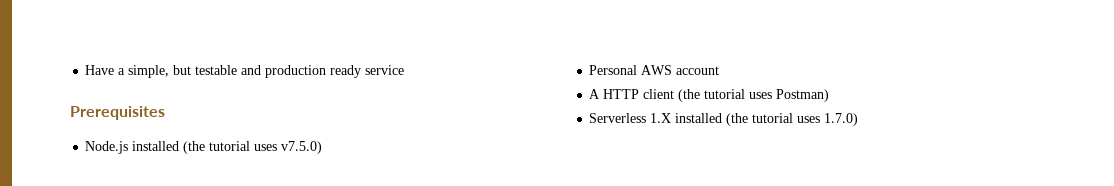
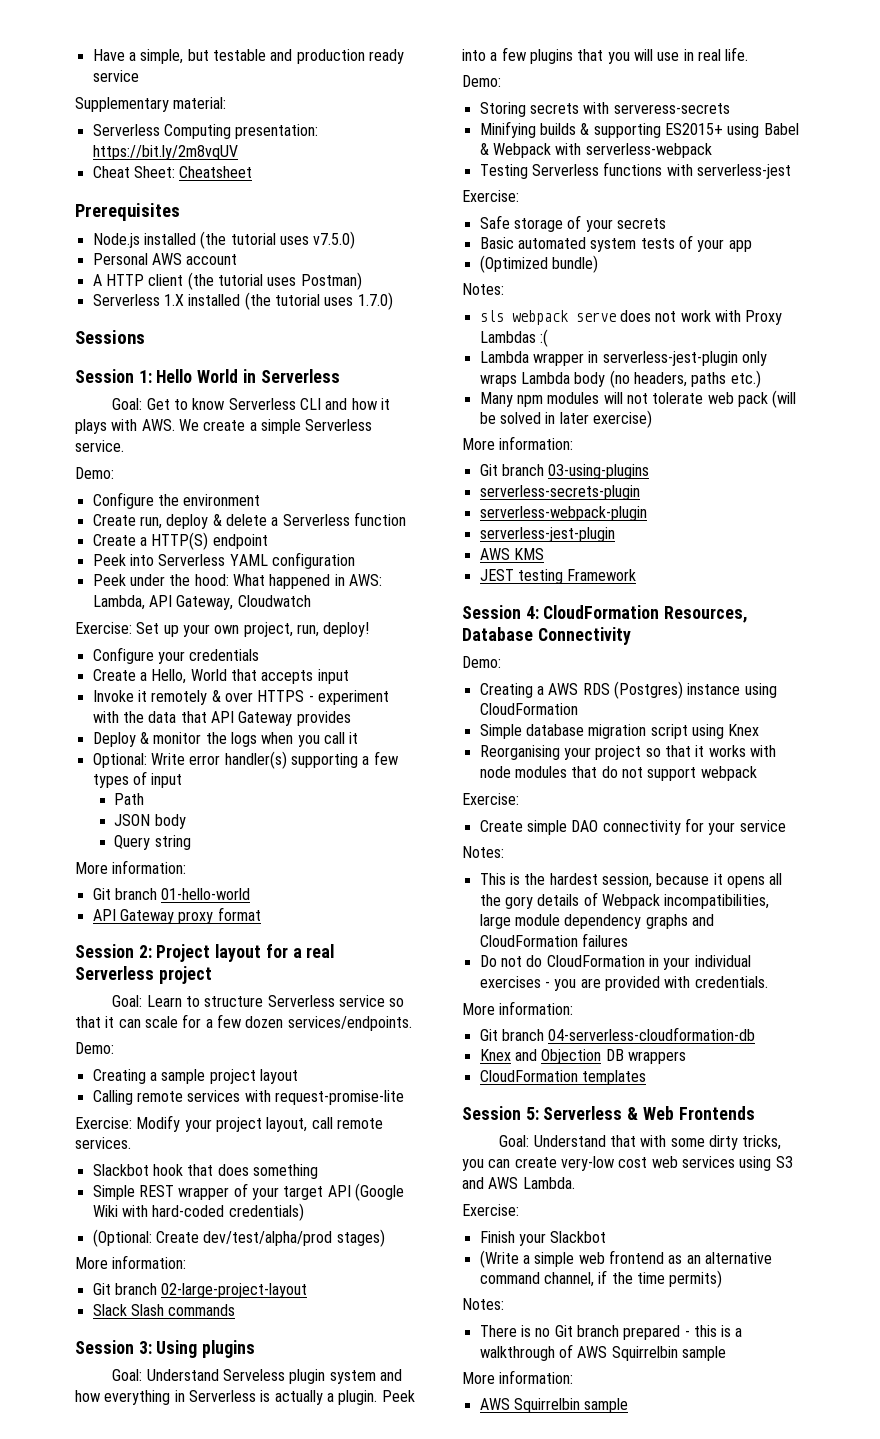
+ Supplementary material:
+ Serverless Computing presentation: https://bit.ly/2m8vqUV
+ Cheat Sheet: Cheatsheet
+ Sessions
+ Session 1: Hello World in Serverless
+ Goal: Get to know Serverless CLI and how it plays with AWS. We create a simple Serverless service.
+ Demo:
+ Configure the environment
+ Create run, deploy & delete a Serverless function
+ Create a HTTP(S) endpoint
+ Peek into Serverless YAML configuration
+ Peek under the hood: What happened in AWS: Lambda, API Gateway, Cloudwatch
+ Exercise: Set up your own project, run, deploy!
+ Configure your credentials
+ Create a Hello, World that accepts input
+ Invoke it remotely & over HTTPS - experiment with the data that API Gateway provides
+ Deploy & monitor the logs when you call it
+ Optional: Write error handler(s) supporting a few types of input
+ Path
+ JSON body
+ Query string
+ More information:
+ Git branch 01-hello-world
+ API Gateway proxy format
+ Session 2: Project layout for a real Serverless project
+ Goal: Learn to structure Serverless service so that it can scale for a few dozen services/endpoints.
+ Demo:
+ Creating a sample project layout
+ Calling remote services with request-promise-lite
+ Exercise: Modify your project layout, call remote services.
+ Slackbot hook that does something
+ Simple REST wrapper of your target API (Google Wiki with hard-coded credentials)
+ (Optional: Create dev/test/alpha/prod stages)
+ More information:
+ Git branch 02-large-project-layout
+ Slack Slash commands
+ Session 3: Using plugins
+ Goal: Understand Serveless plugin system and how everything in Serverless is actually a plugin. Peek into a few plugins that you will use in real life.
+ Demo:
+ Storing secrets with serveress-secrets
+ Minifying builds & supporting ES2015+ using Babel & Webpack with serverless-webpack
+ Testing Serverless functions with serverless-jest
+ Exercise:
+ Safe storage of your secrets
+ Basic automated system tests of your app
+ (Optimized bundle)
+ Notes:
+ sls webpack serve does not work with Proxy Lambdas :(
+ Lambda wrapper in serverless-jest-plugin only wraps Lambda body (no headers, paths etc.)
+ Many npm modules will not tolerate web pack (will be solved in later exercise)
+ More information:
+ Git branch 03-using-plugins
+ serverless-secrets-plugin
+ serverless-webpack-plugin
+ serverless-jest-plugin
+ AWS KMS
+ JEST testing Framework
+ Session 4: CloudFormation Resources, Database Connectivity
+ Demo:
+ Creating a AWS RDS (Postgres) instance using CloudFormation
+ Simple database migration script using Knex
+ Reorganising your project so that it works with node modules that do not support webpack
+ Exercise:
+ Create simple DAO connectivity for your service
+ Notes:
+ This is the hardest session, because it opens all the gory details of Webpack incompatibilities, large module dependency graphs and CloudFormation failures
+ Do not do CloudFormation in your individual exercises - you are provided with credentials.
+ More information:
+ Git branch 04-serverless-cloudformation-db
+ Knex and Objection DB wrappers
+ CloudFormation templates
+ Session 5: Serverless & Web Frontends
+ Goal: Understand that with some dirty tricks, you can create very-low cost web services using S3 and AWS Lambda.
+ Exercise:
+ Finish your Slackbot
+ (Write a simple web frontend as an alternative command channel, if the time permits)
+ Notes:
+ There is no Git branch prepared - this is a walkthrough of AWS Squirrelbin sample
+ More information:
+ AWS Squirrelbin sample

